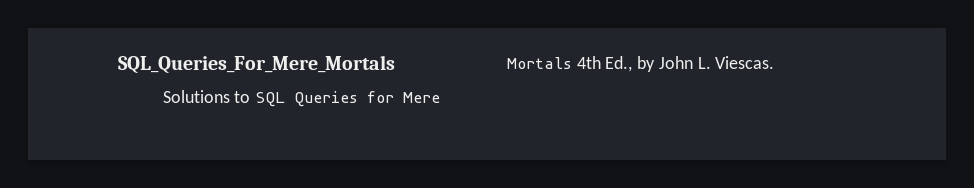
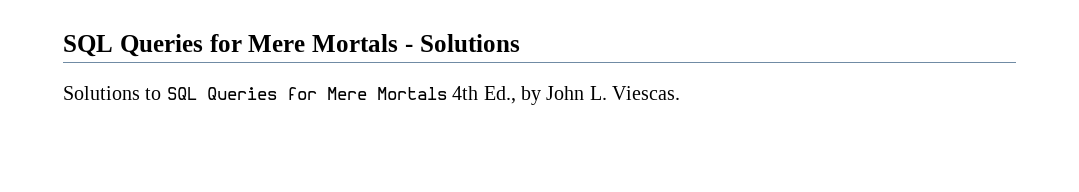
- SQL_Queries_For_Mere_Mortals
+ SQL Queries for Mere Mortals - Solutions

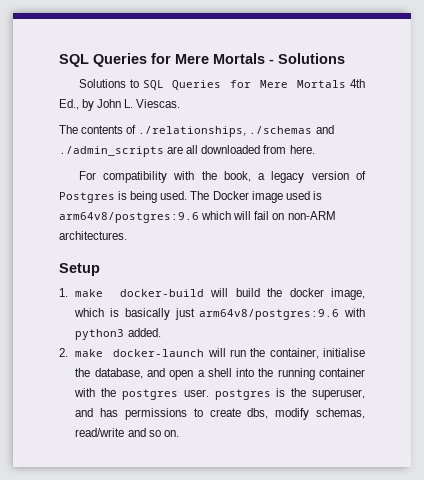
+ The contents of ./relationships, ./schemas and ./admin_scripts are all downloaded from here.
+ For compatibility with the book, a legacy version of Postgres is being used. The Docker image used is arm64v8/postgres:9.6 which will fail on non-ARM architectures.
+ Setup
+ 1. make docker-build will build the docker image, which is basically just arm64v8/postgres:9.6 with python3 added.
+ 2. make docker-launch will run the container, initialise the database, and open a shell into the running container with the postgres user. postgres is the superuser, and has permissions to create dbs, modify schemas, read/write and so on.

